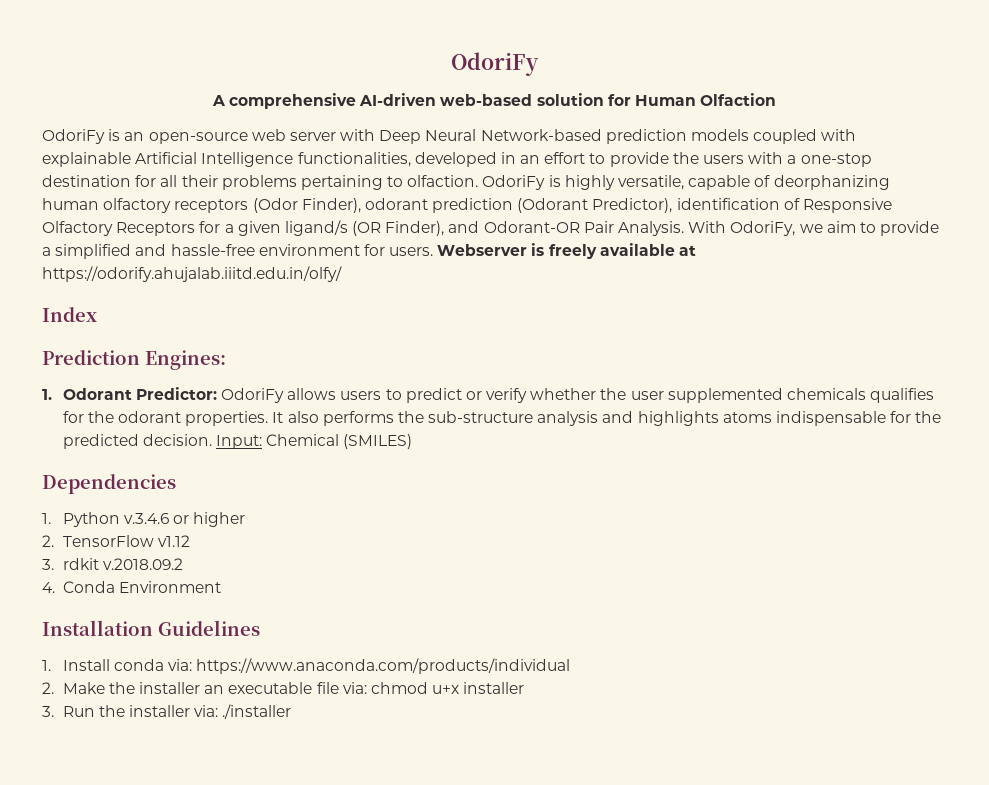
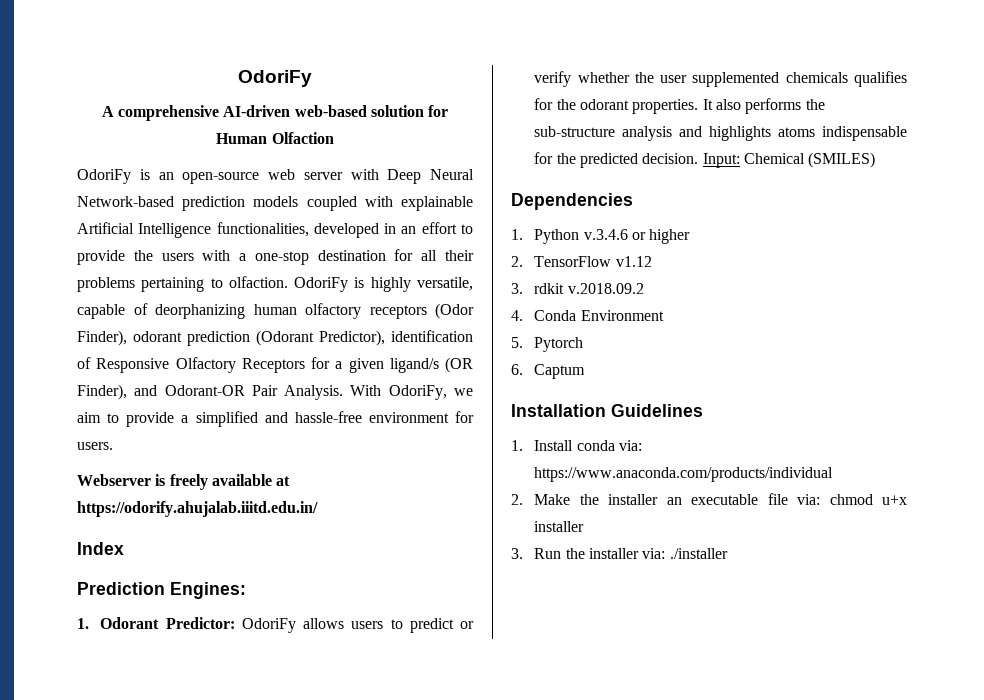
- With OdoriFy, we aim to provide a simplified and hassle-free environment for users. Webserver is freely available at https://odorify.ahujalab.iiitd.edu.in/olfy/
+ With OdoriFy, we aim to provide a simplified and hassle-free environment for users.
+ Webserver is freely available at https://odorify.ahujalab.iiitd.edu.in/
+ 5. Pytorch
+ 6. Captum

